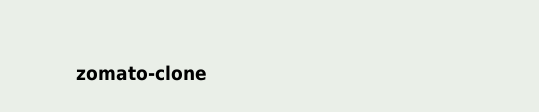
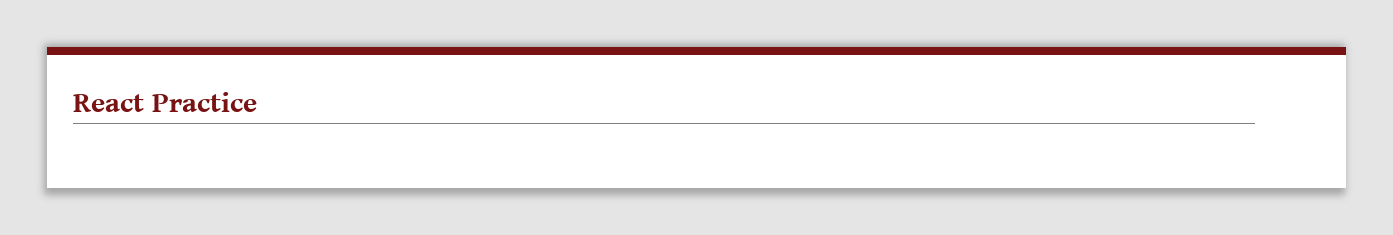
- zomato-clone
+ React Practice

